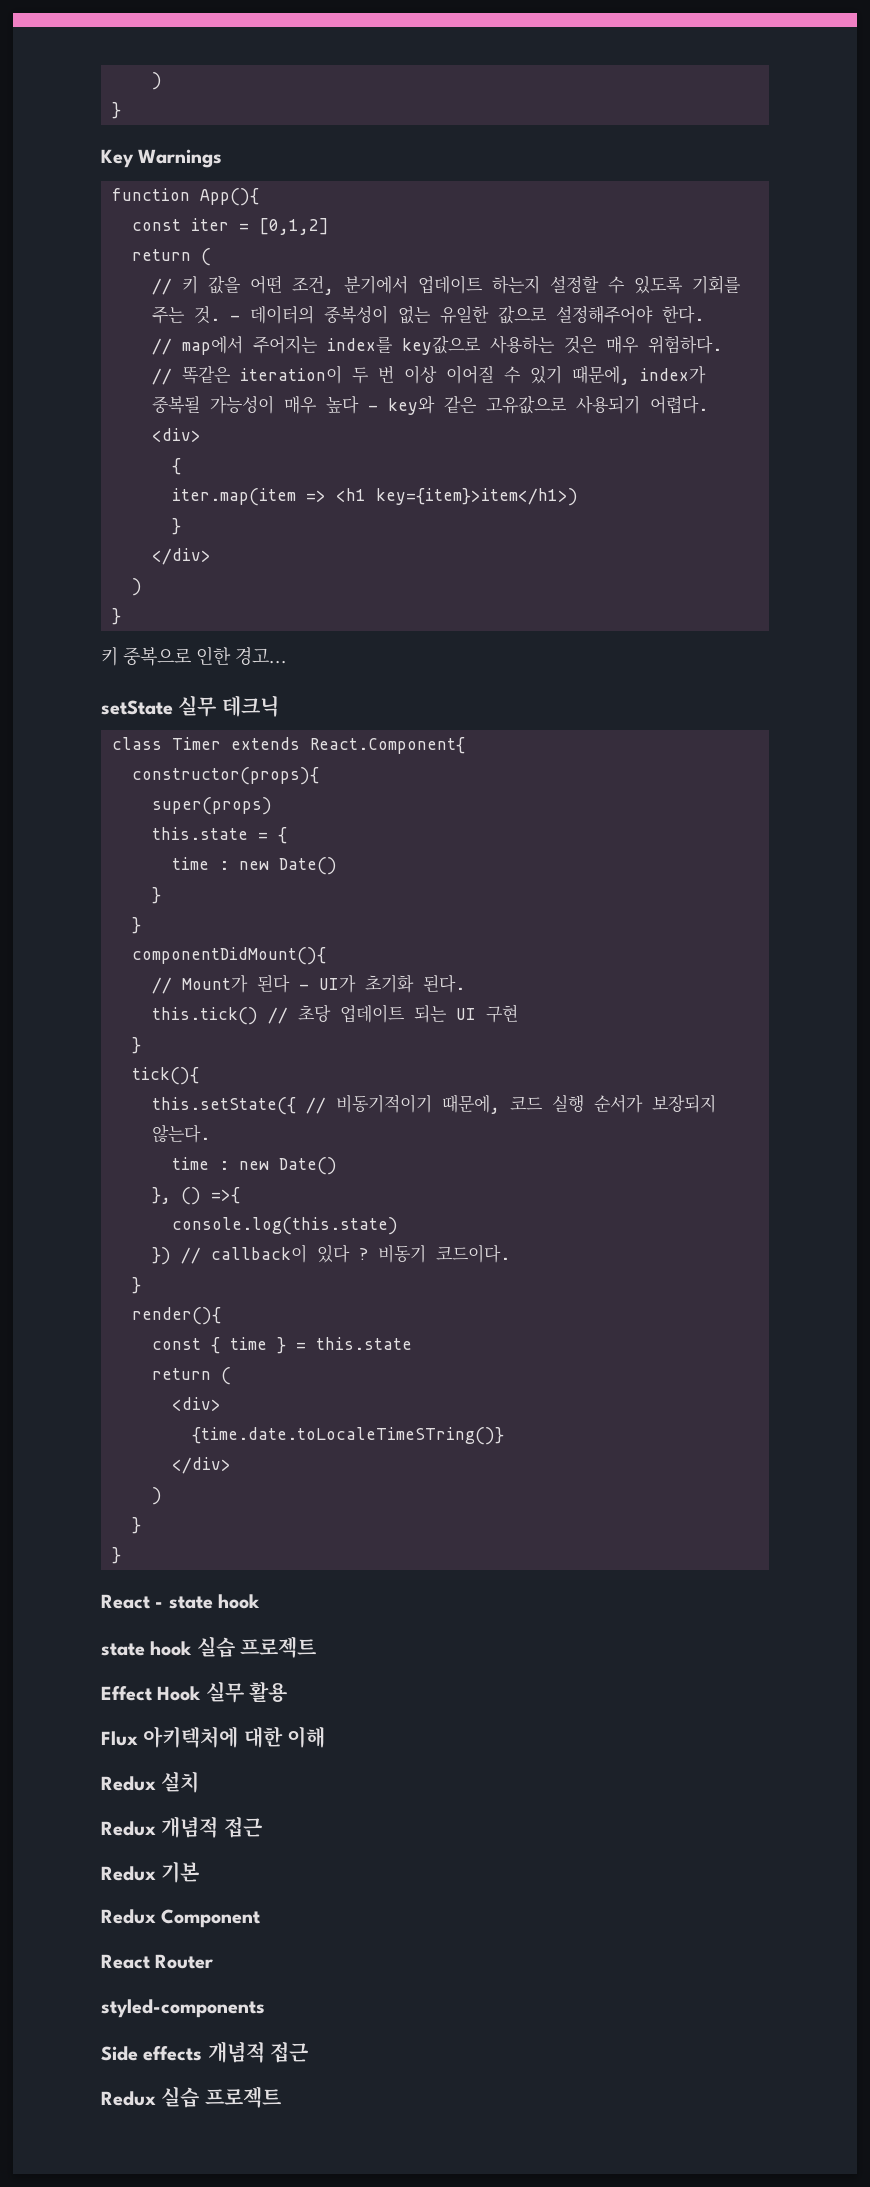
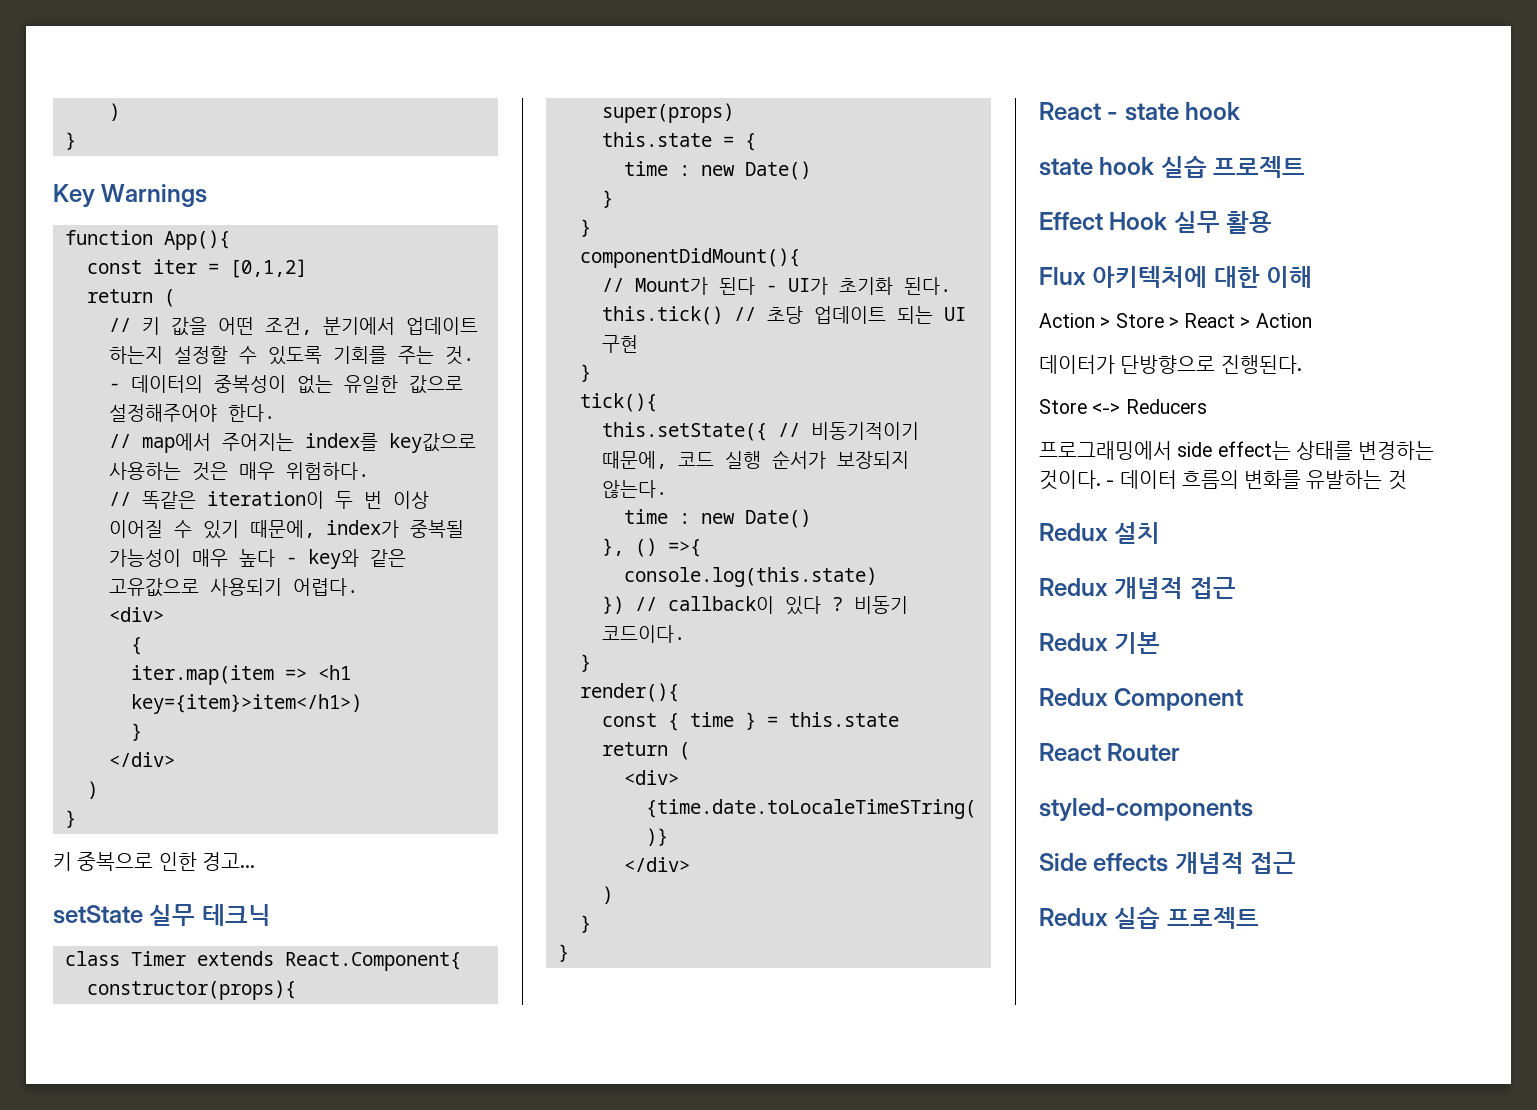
+ Action > Store > React > Action
+ 데이터가 단방향으로 진행된다.
+ Store <-> Reducers
+ 프로그래밍에서 side effect는 상태를 변경하는 것이다. - 데이터 흐름의 변화를 유발하는 것

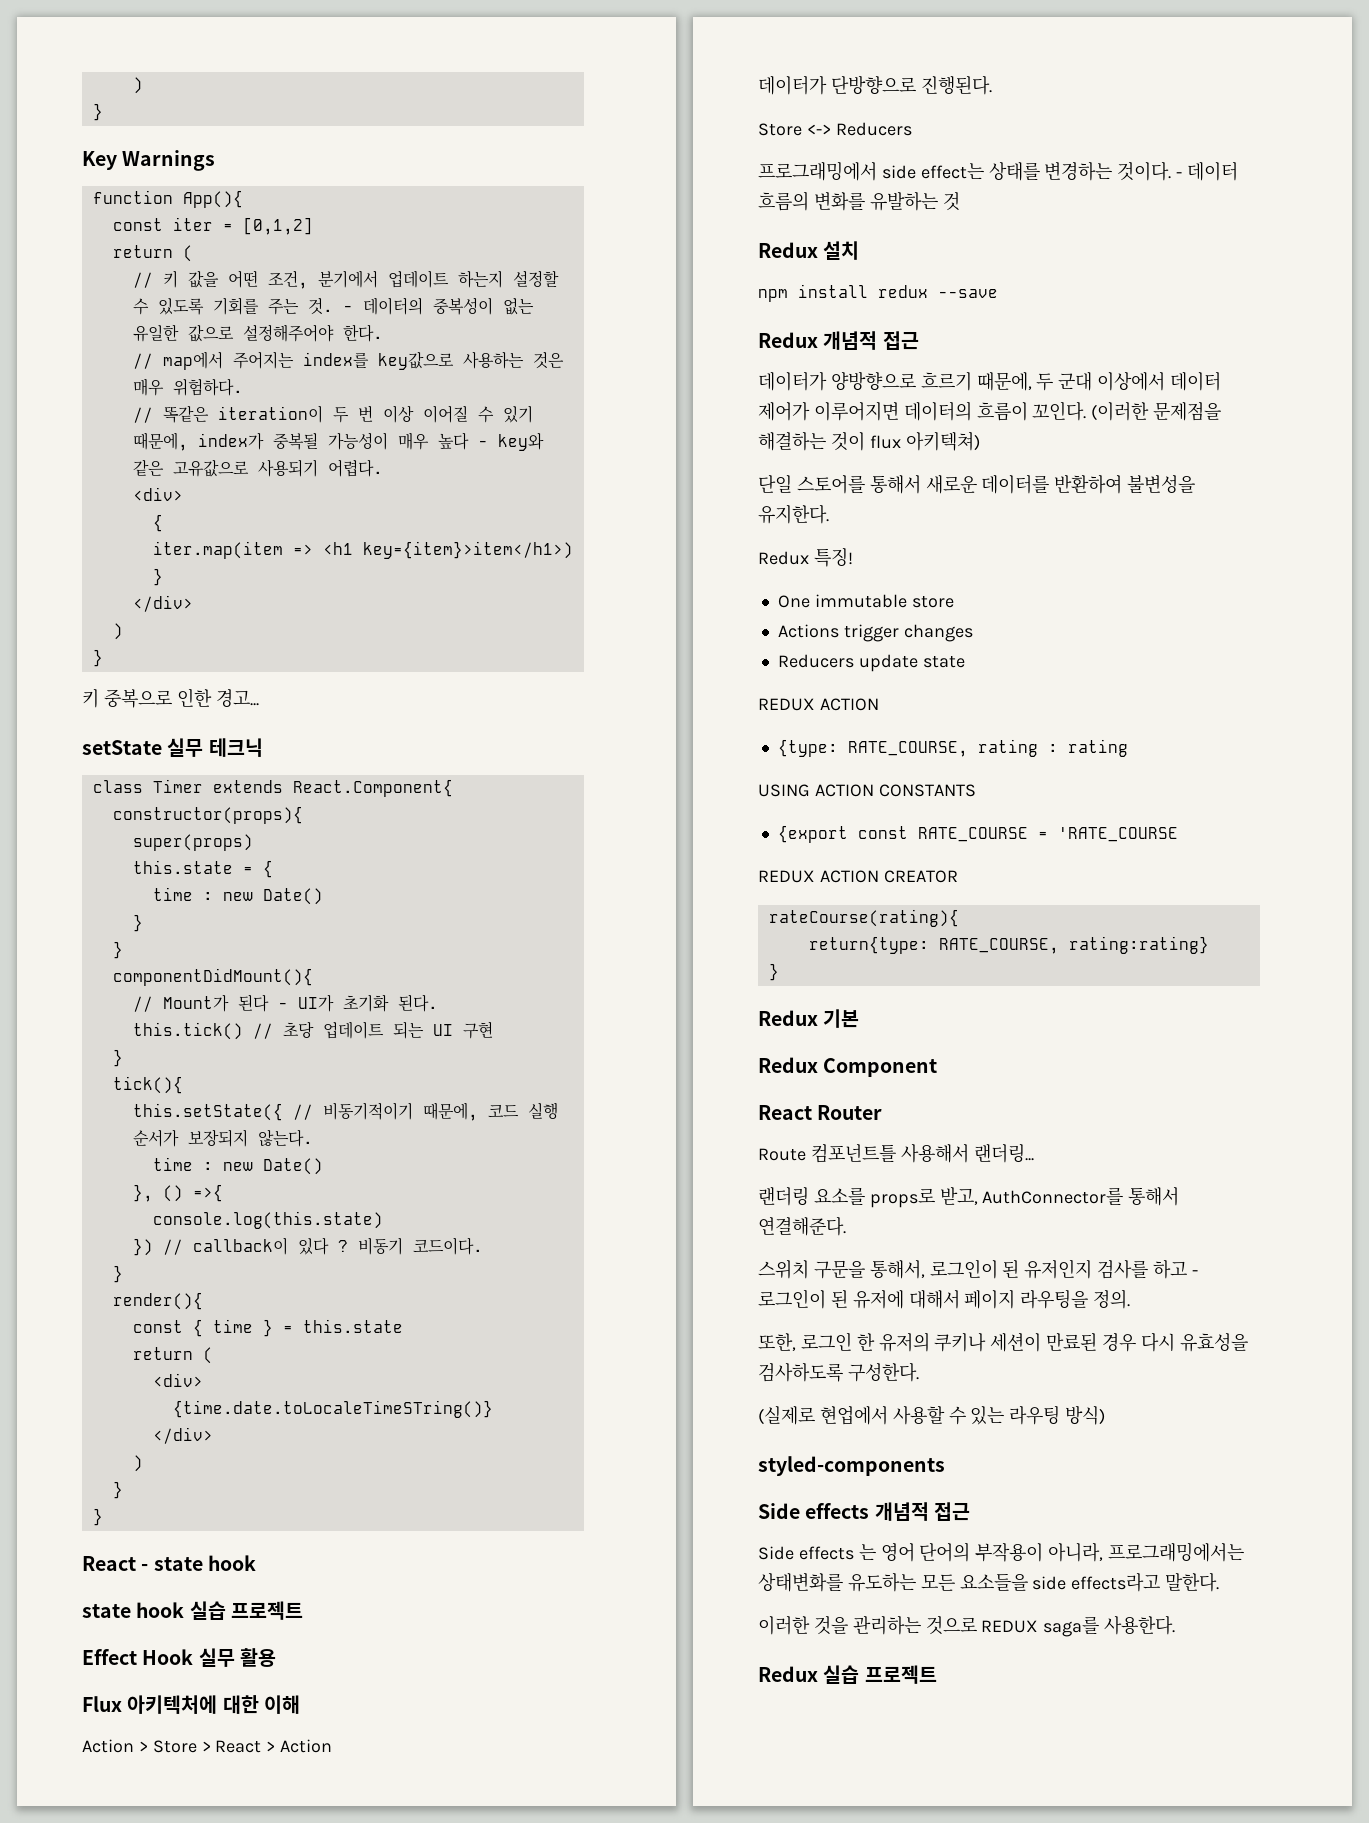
+ npm install redux --save
+ 데이터가 양방향으로 흐르기 때문에, 두 군대 이상에서 데이터 제어가 이루어지면 데이터의 흐름이 꼬인다. (이러한 문제점을 해결하는 것이 flux 아키텍쳐)
+ 단일 스토어를 통해서 새로운 데이터를 반환하여 불변성을 유지한다.
+ Redux 특징!
+ One immutable store
+ Actions trigger changes
+ Reducers update state
+ REDUX ACTION
+ {type: RATE_COURSE, rating : rating
+ USING ACTION CONSTANTS
+ {export const RATE_COURSE = 'RATE_COURSE
+ REDUX ACTION CREATOR
+ rateCourse(rating){
+ return{type: RATE_COURSE, rating:rating}
+ }
+ Route 컴포넌트틀 사용해서 랜더링...
+ 랜더링 요소를 props로 받고, AuthConnector를 통해서 연결해준다.
+ 스위치 구문을 통해서, 로그인이 된 유저인지 검사를 하고 - 로그인이 된 유저에 대해서 페이지 라우팅을 정의.
+ 또한, 로그인 한 유저의 쿠키나 세션이 만료된 경우 다시 유효성을 검사하도록 구성한다.
+ (실제로 현업에서 사용할 수 있는 라우팅 방식)
+ Side effects 는 영어 단어의 부작용이 아니라, 프로그래밍에서는 상태변화를 유도하는 모든 요소들을 side effects라고 말한다.
+ 이러한 것을 관리하는 것으로 REDUX saga를 사용한다.

